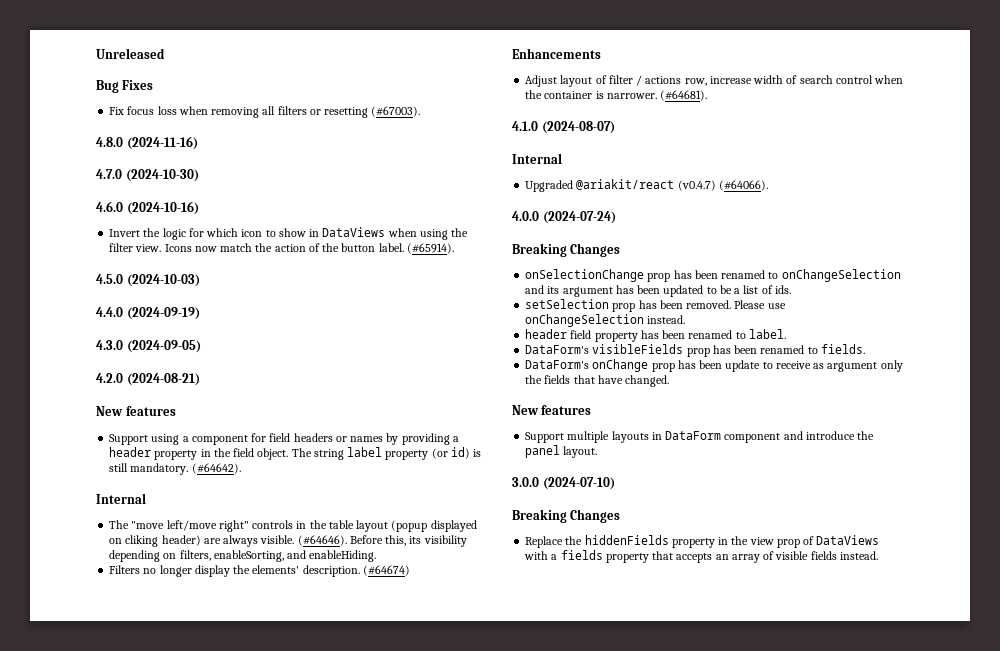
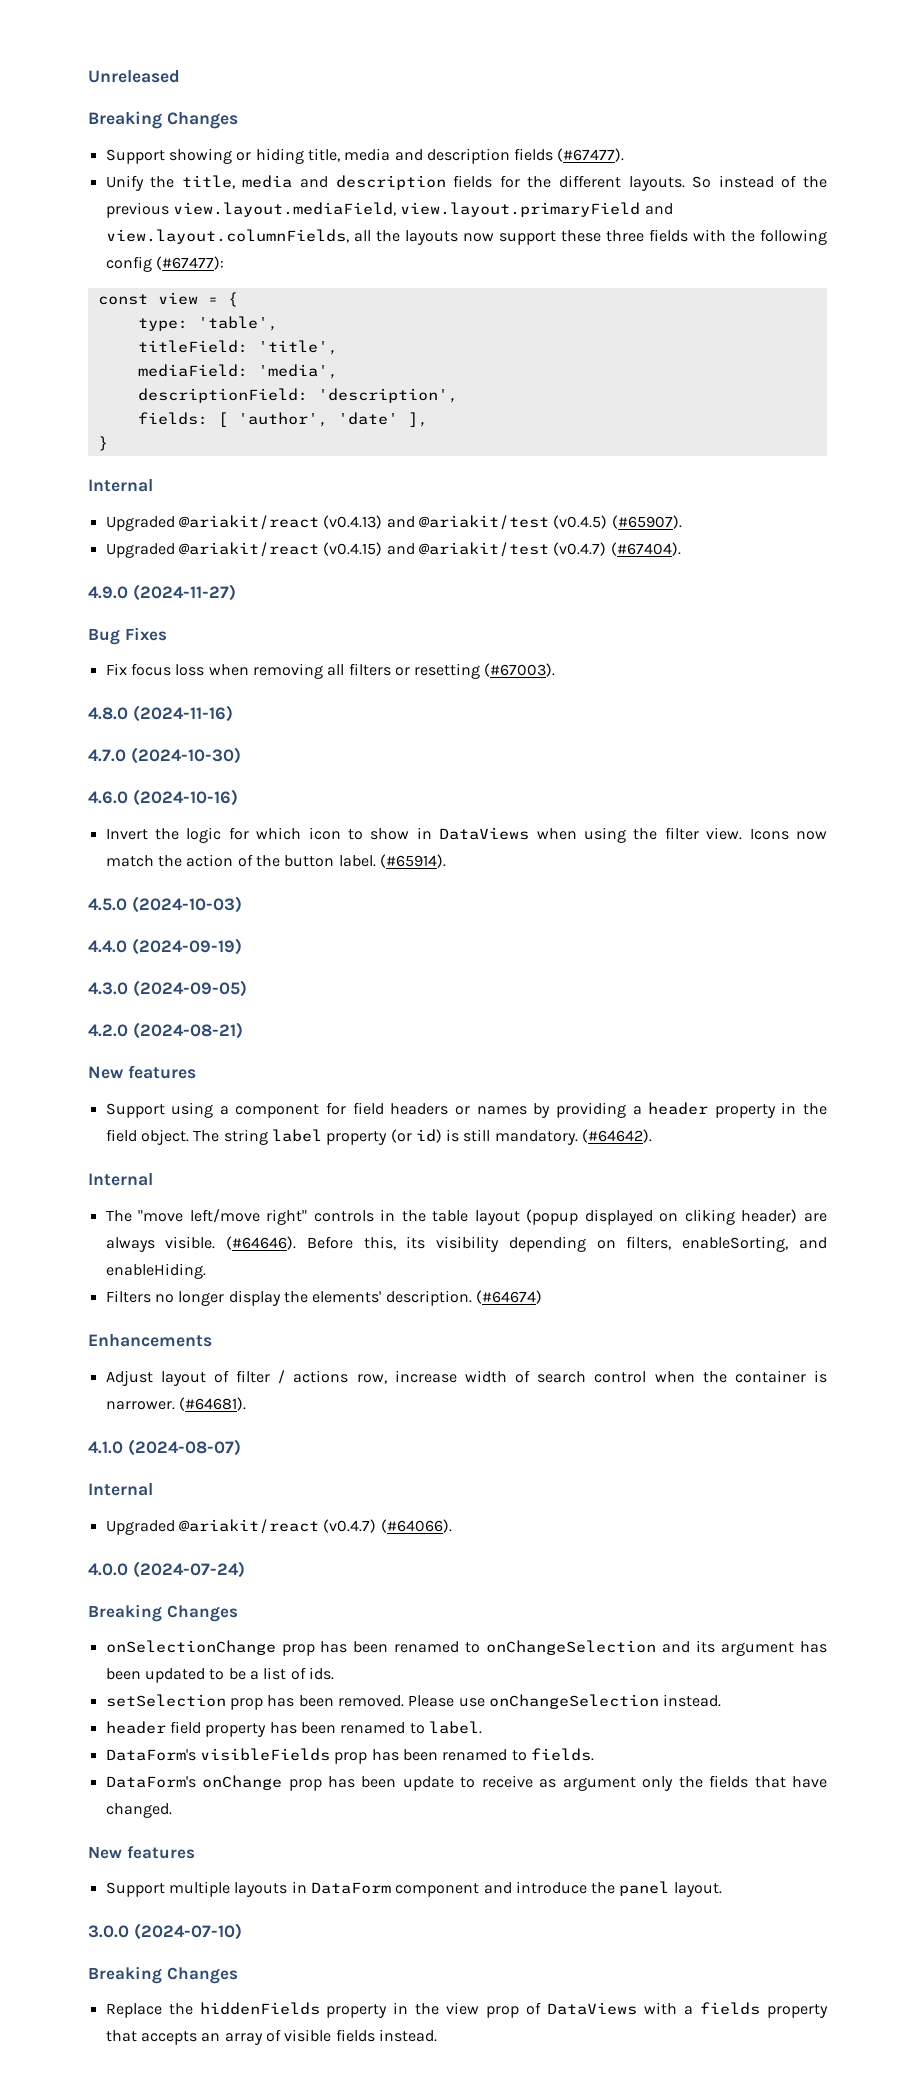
  Unreleased
+ Breaking Changes
+ Support showing or hiding title, media and description fields (#67477).
+ Unify the title, media and description fields for the different layouts. So instead of the previous view.layout.mediaField, view.layout.primaryField and view.layout.columnFields, all the layouts now support these three fields with the following config (#67477):
+ const view = {
+ type: 'table',
+ titleField: 'title',
+ mediaField: 'media',
+ descriptionField: 'description',
+ fields: [ 'author', 'date' ],
+ }
+ Internal
+ Upgraded @ariakit/react (v0.4.13) and @ariakit/test (v0.4.5) (#65907).
+ Upgraded @ariakit/react (v0.4.15) and @ariakit/test (v0.4.7) (#67404).
+ 4.9.0 (2024-11-27)

